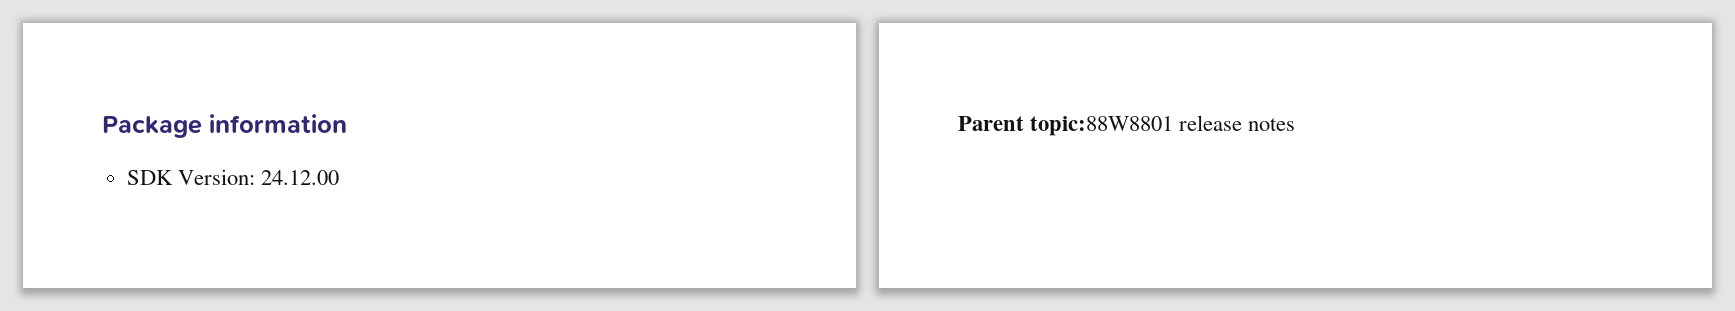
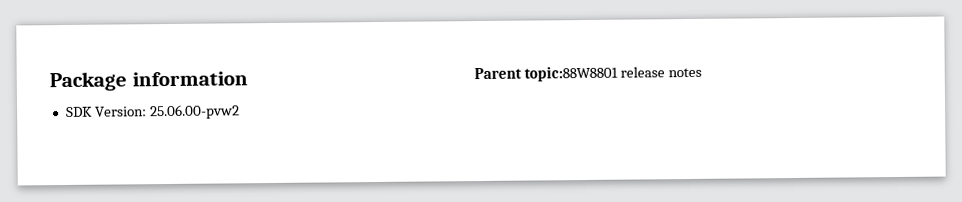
- SDK Version: 24.12.00
+ SDK Version: 25.06.00-pvw2

